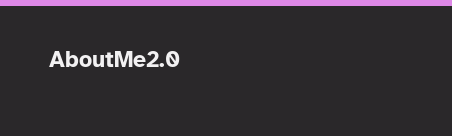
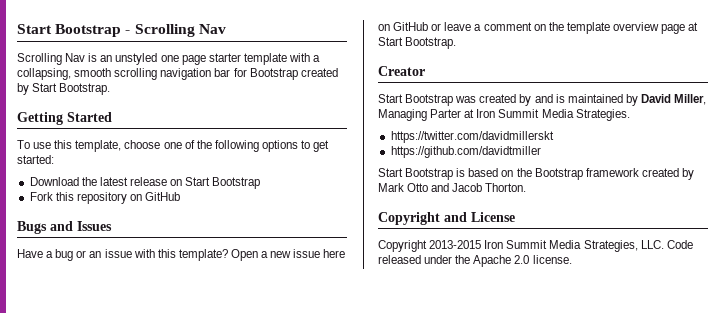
- AboutMe2.0
+ Start Bootstrap - Scrolling Nav
+ Scrolling Nav is an unstyled one page starter template with a collapsing, smooth scrolling navigation bar for Bootstrap created by Start Bootstrap.
+ Getting Started
+ To use this template, choose one of the following options to get started:
+ Download the latest release on Start Bootstrap
+ Fork this repository on GitHub
+ Bugs and Issues
+ Have a bug or an issue with this template? Open a new issue here on GitHub or leave a comment on the template overview page at Start Bootstrap.
+ Creator
+ Start Bootstrap was created by and is maintained by David Miller, Managing Parter at Iron Summit Media Strategies.
+ https://twitter.com/davidmillerskt
+ https://github.com/davidtmiller
+ Start Bootstrap is based on the Bootstrap framework created by Mark Otto and Jacob Thorton.
+ Copyright and License
+ Copyright 2013-2015 Iron Summit Media Strategies, LLC. Code released under the Apache 2.0 license.

